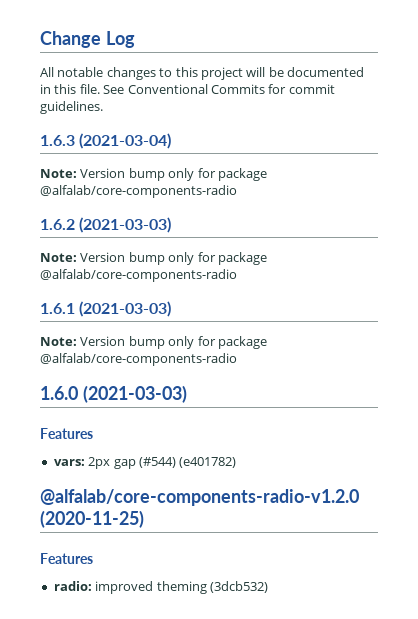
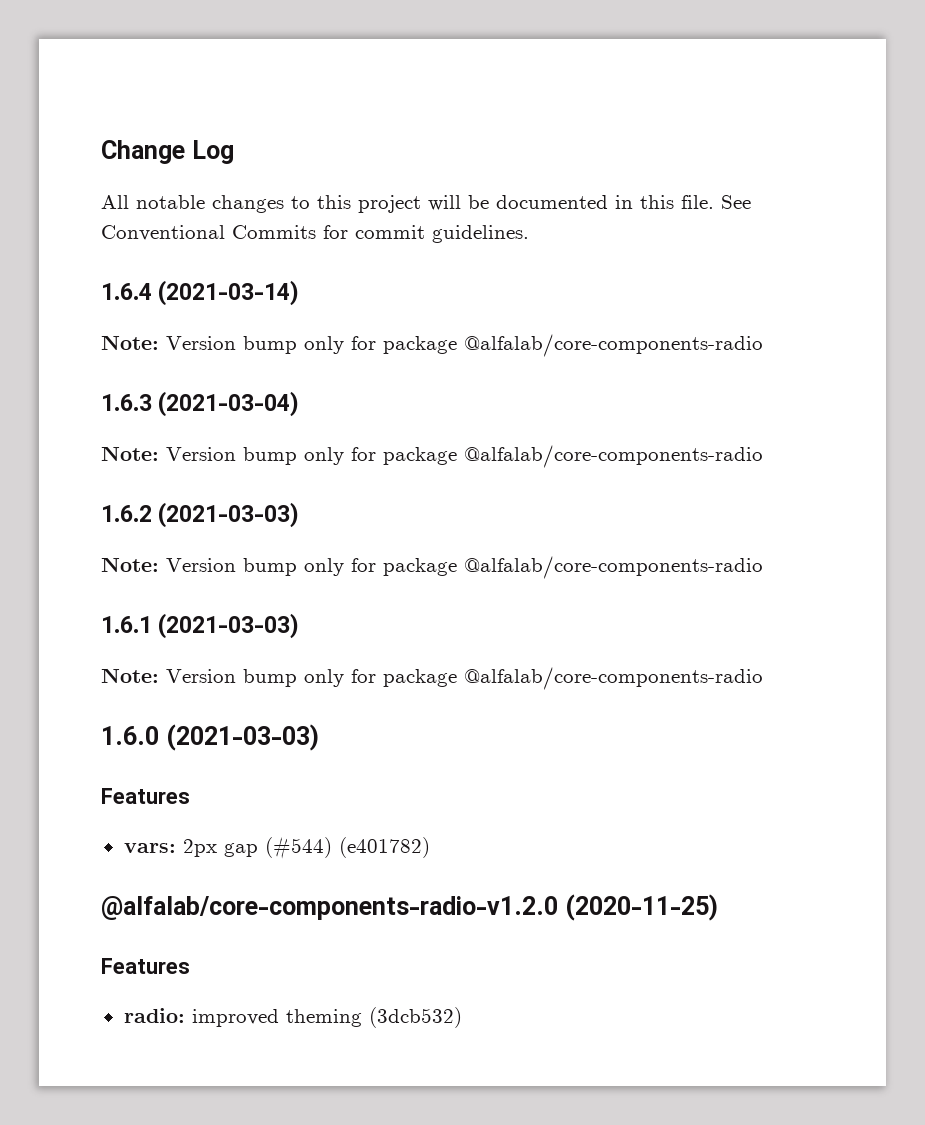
+ 1.6.4 (2021-03-14)
+ Note: Version bump only for package @alfalab/core-components-radio

